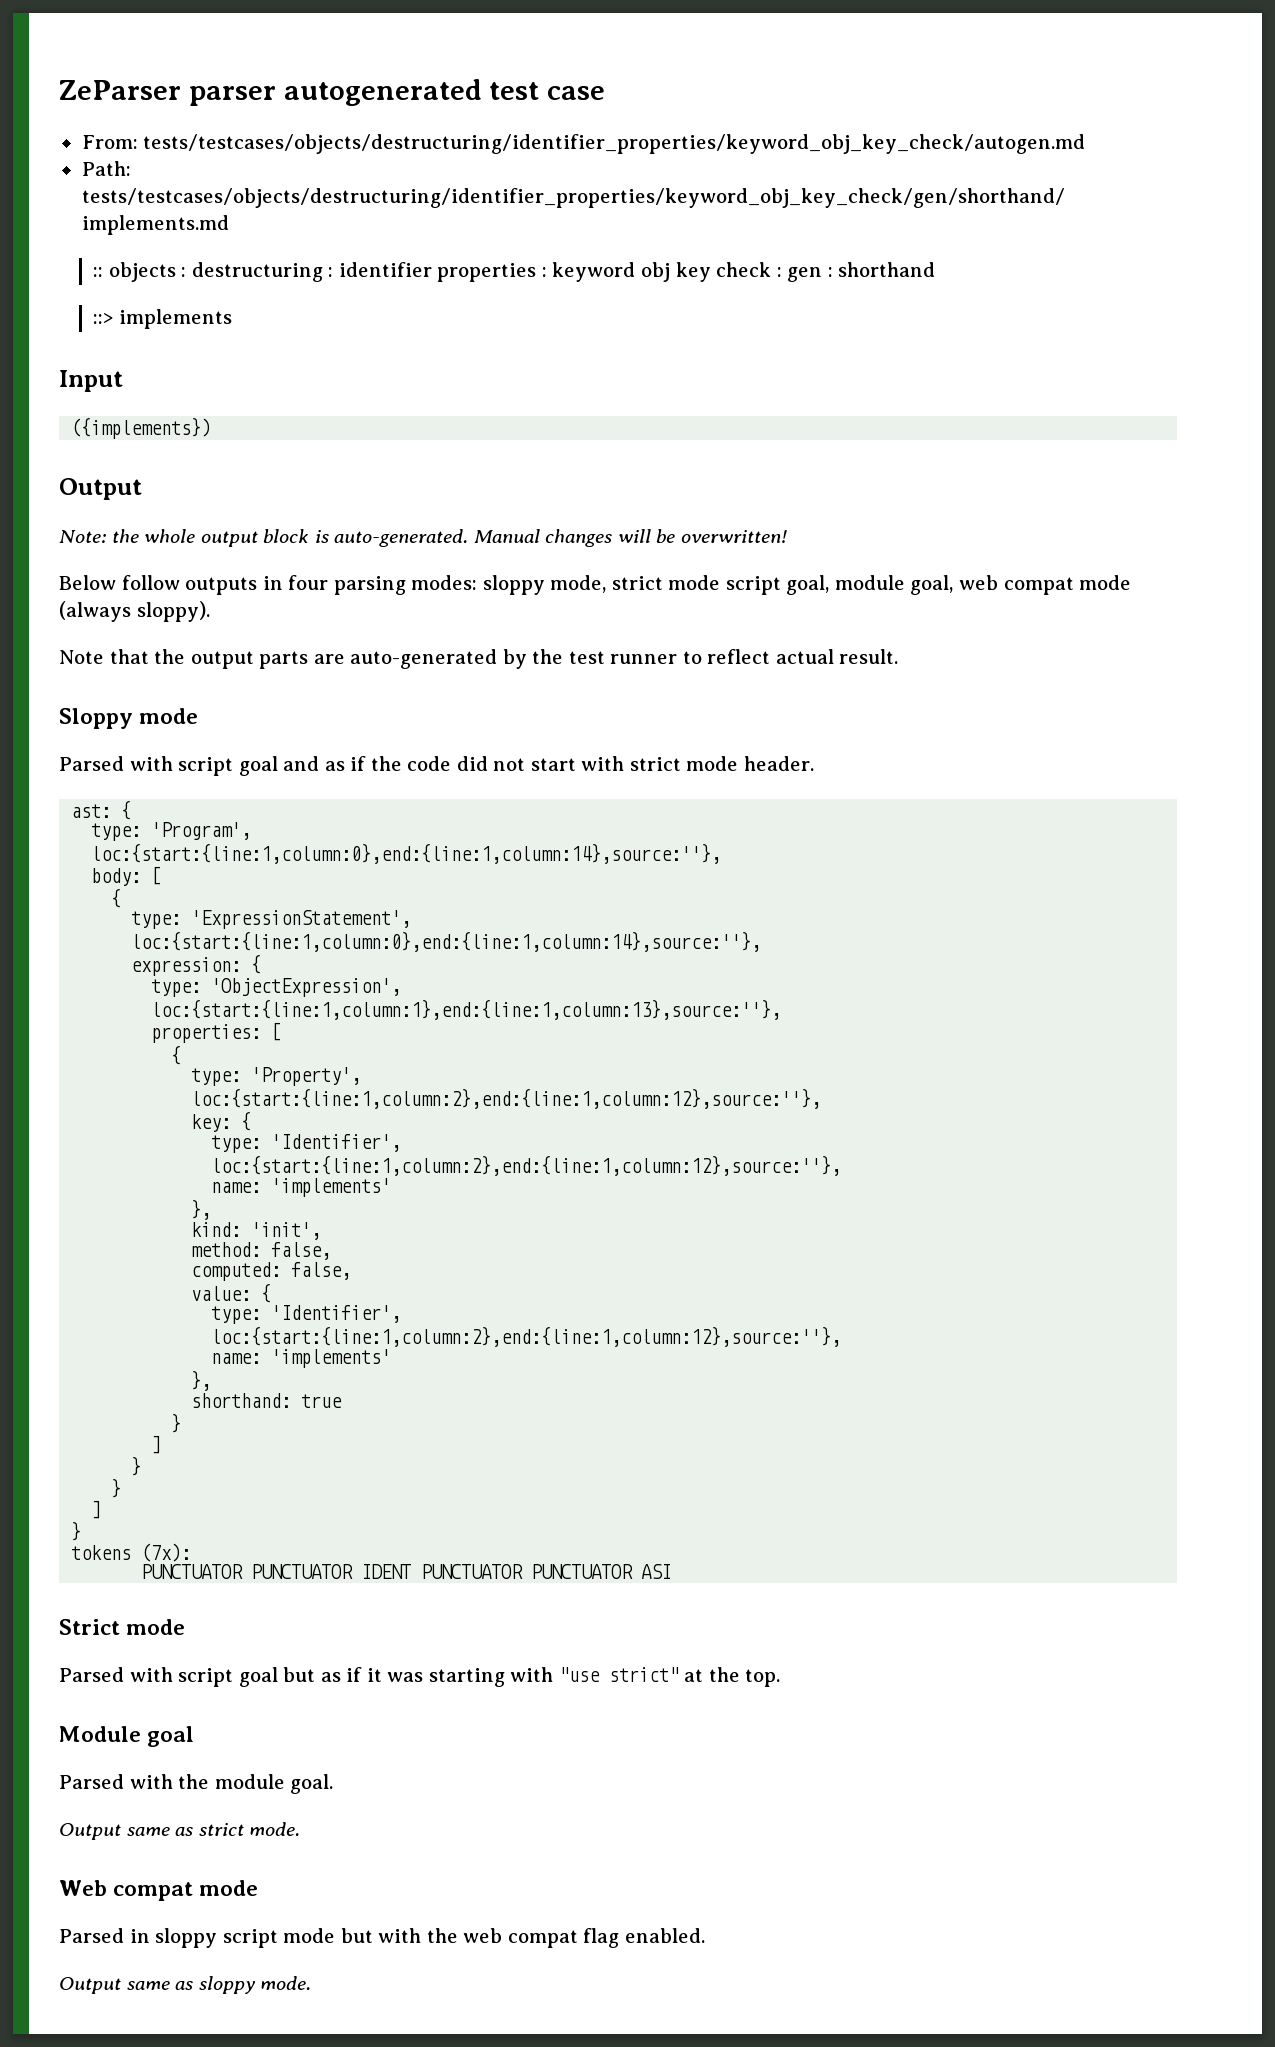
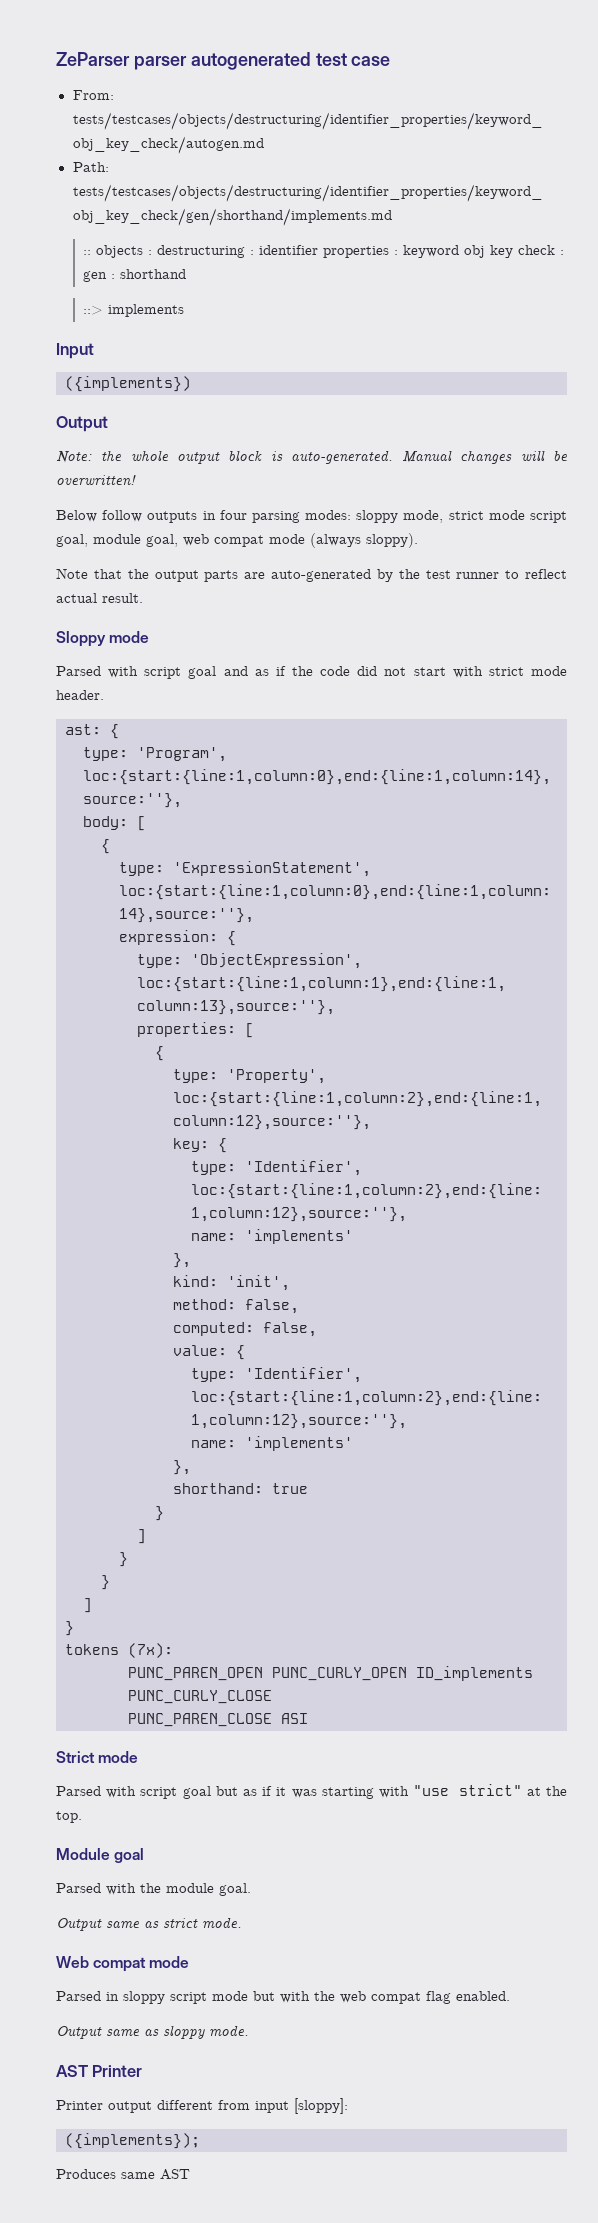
- PUNCTUATOR PUNCTUATOR IDENT PUNCTUATOR PUNCTUATOR ASI
+ PUNC_PAREN_OPEN PUNC_CURLY_OPEN ID_implements PUNC_CURLY_CLOSE
+ PUNC_PAREN_CLOSE ASI
+ AST Printer
+ Printer output different from input [sloppy]:
+ ({implements});
+ Produces same AST

